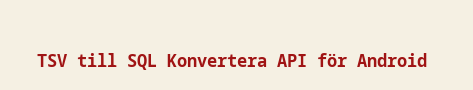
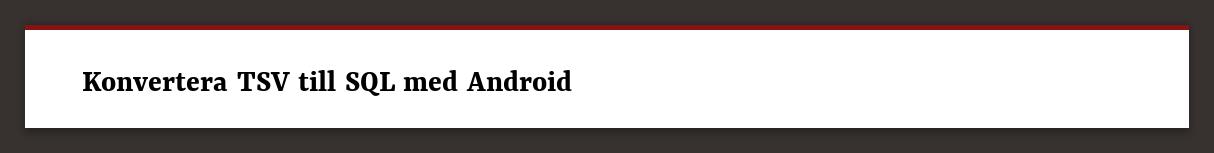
- TSV till SQL Konvertera API för Android
+ Konvertera TSV till SQL med Android

